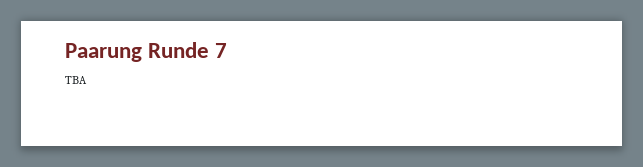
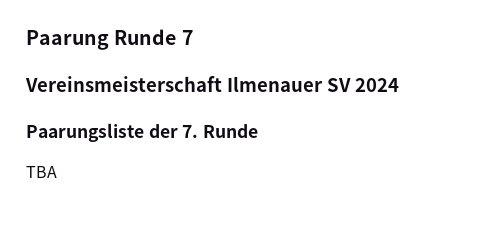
+ Vereinsmeisterschaft Ilmenauer SV 2024
+ Paarungsliste der 7. Runde

